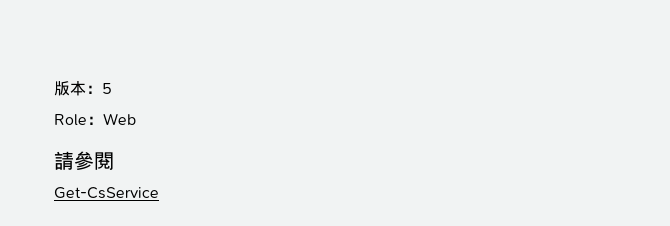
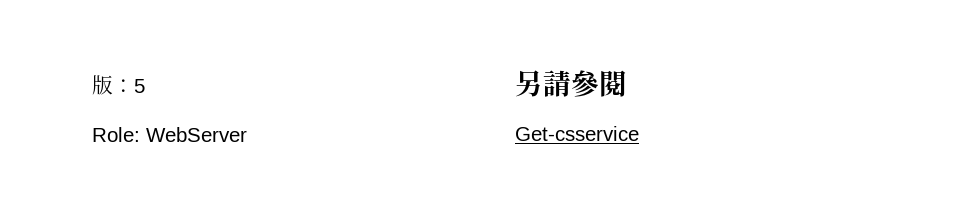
- 版本：5
+ 版：5
- Role：Web
- 請參閱
+ Role: WebServer
+ 另請參閱
- Get-CsService
+ Get-csservice

